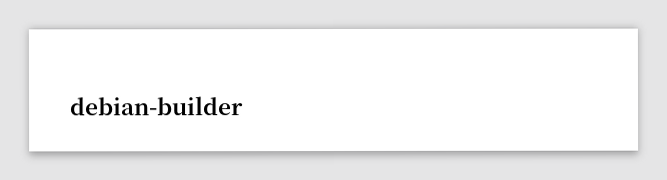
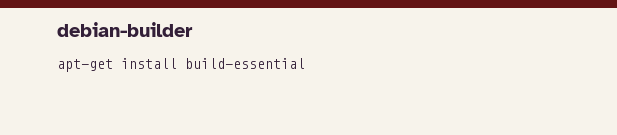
+ apt-get install build-essential

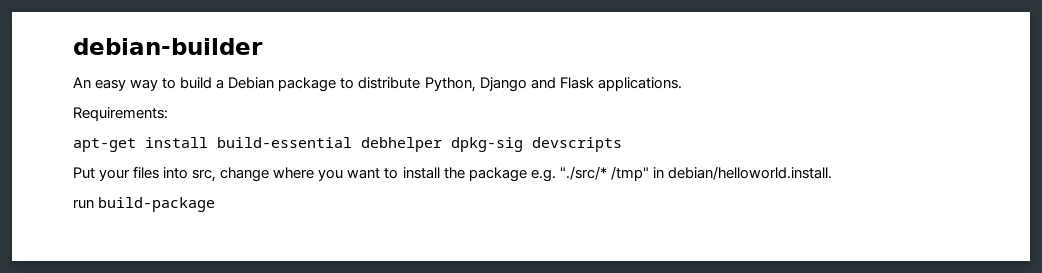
- apt-get install build-essential
+ An easy way to build a Debian package to distribute Python, Django and Flask applications.
+ Requirements:
+ apt-get install build-essential debhelper dpkg-sig devscripts
+ Put your files into src, change where you want to install the package e.g. "./src/* /tmp" in debian/helloworld.install.
+ run build-package

